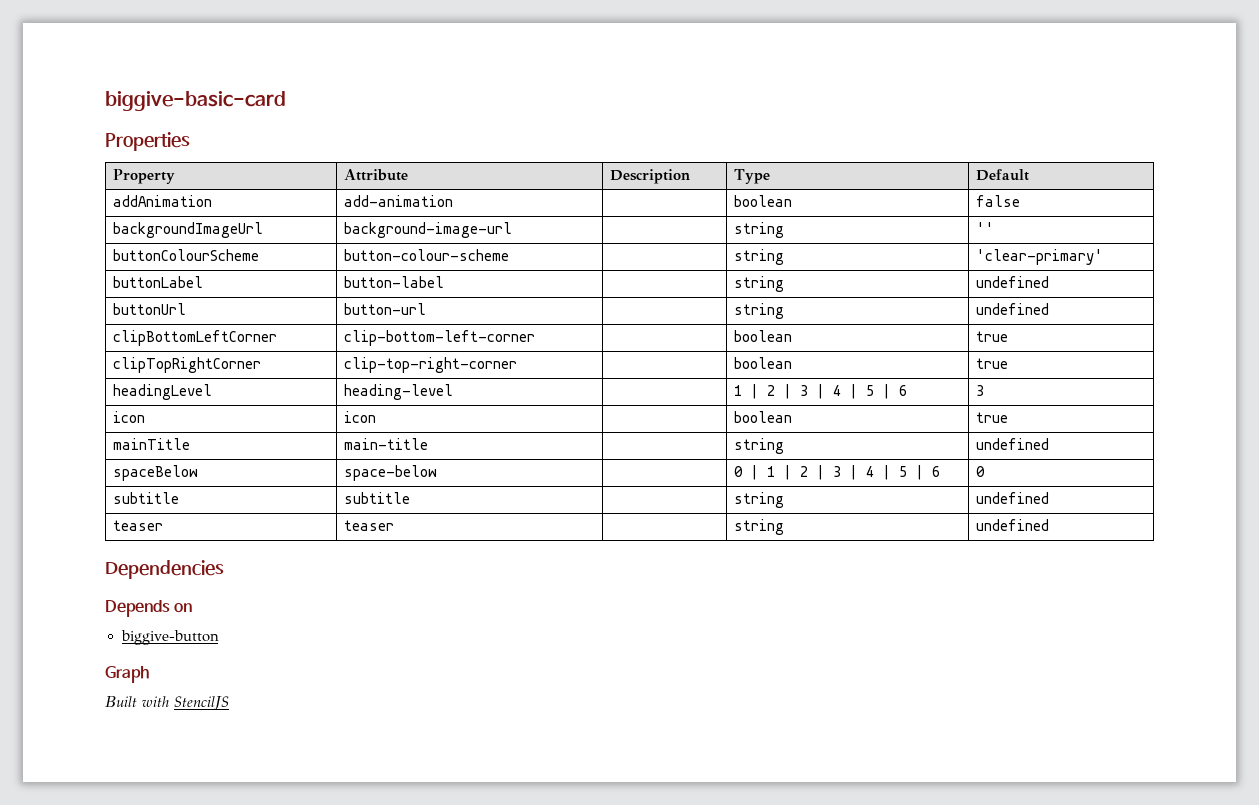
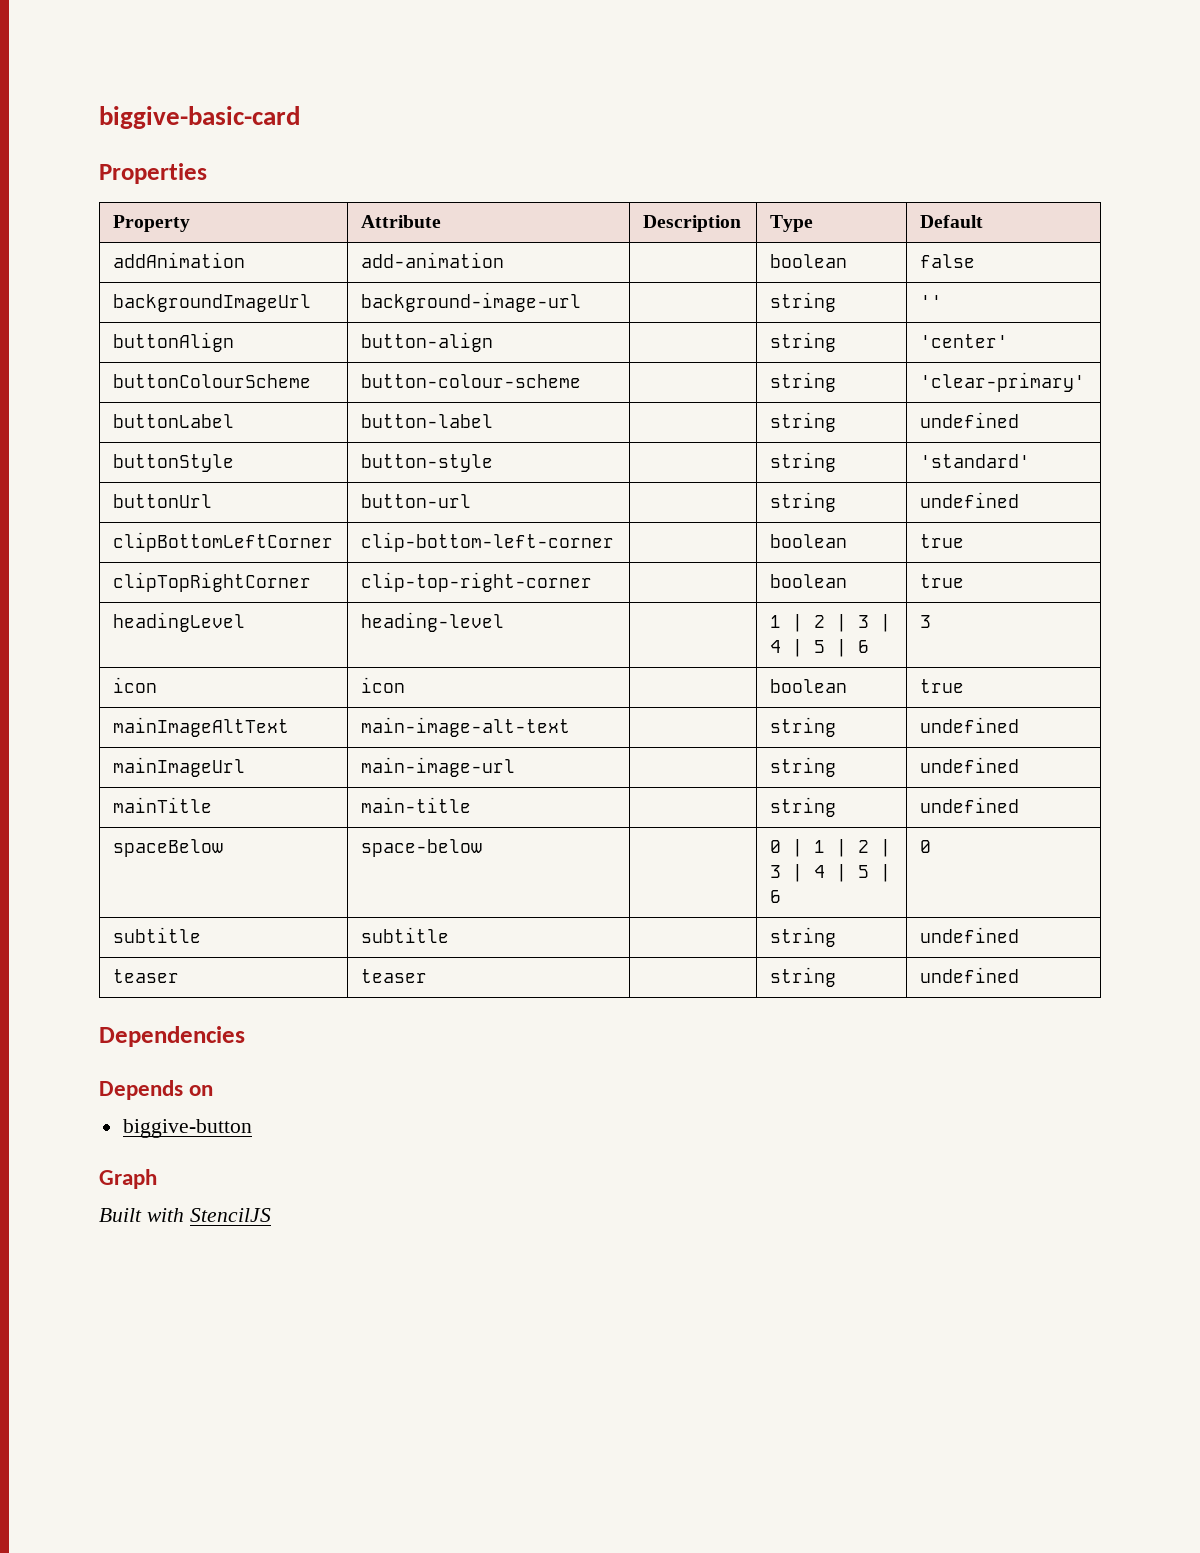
+ buttonAlign | button-align | | string | 'center'
+ buttonStyle | button-style | | string | 'standard'
+ mainImageAltText | main-image-alt-text | | string | undefined
+ mainImageUrl | main-image-url | | string | undefined

